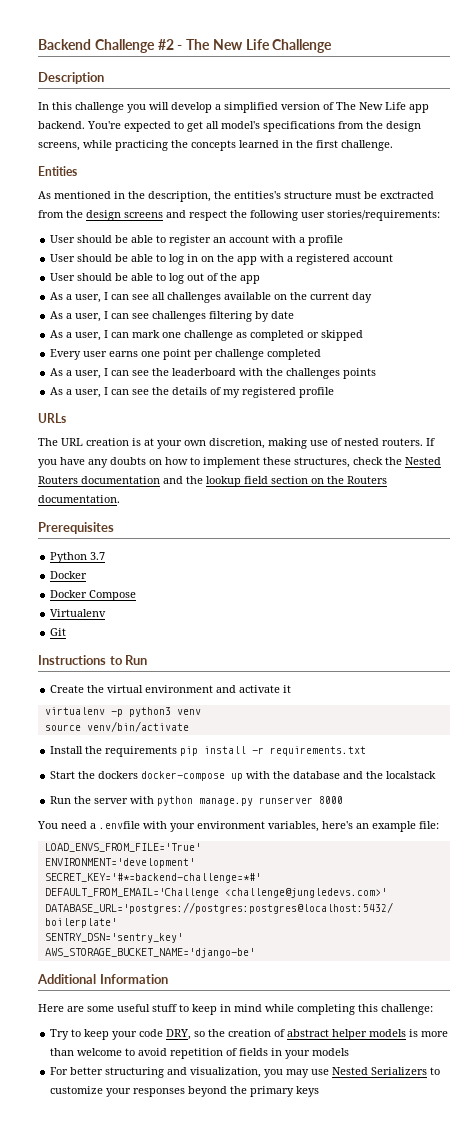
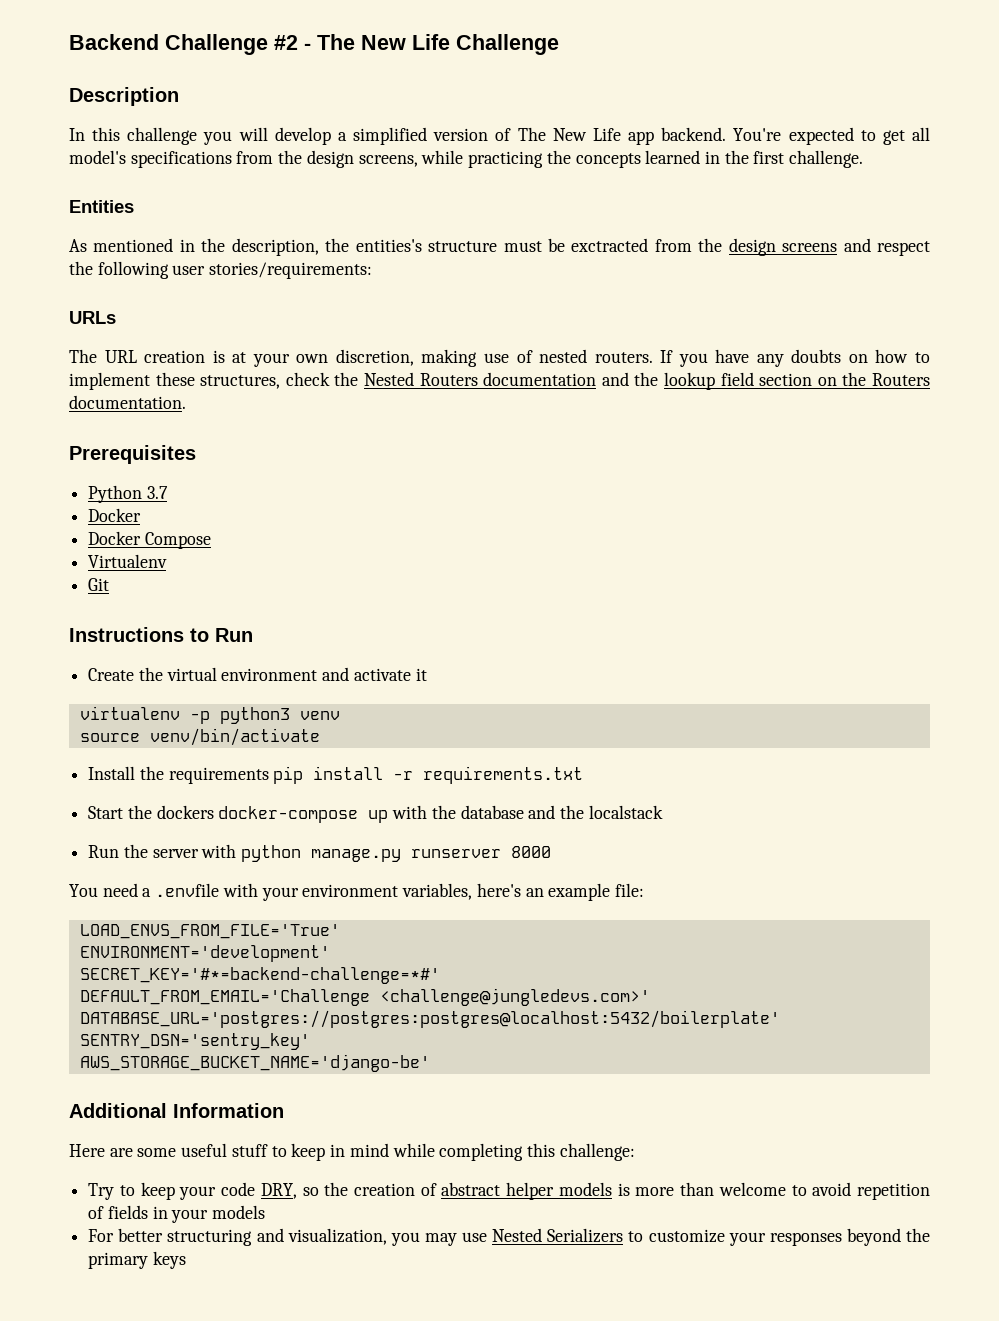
- User should be able to register an account with a profile
- User should be able to log in on the app with a registered account
- User should be able to log out of the app
- As a user, I can see all challenges available on the current day
- As a user, I can see challenges filtering by date
- As a user, I can mark one challenge as completed or skipped
- Every user earns one point per challenge completed
- As a user, I can see the leaderboard with the challenges points
- As a user, I can see the details of my registered profile

